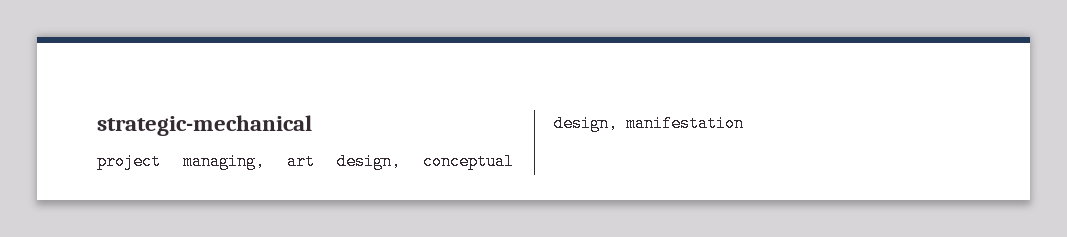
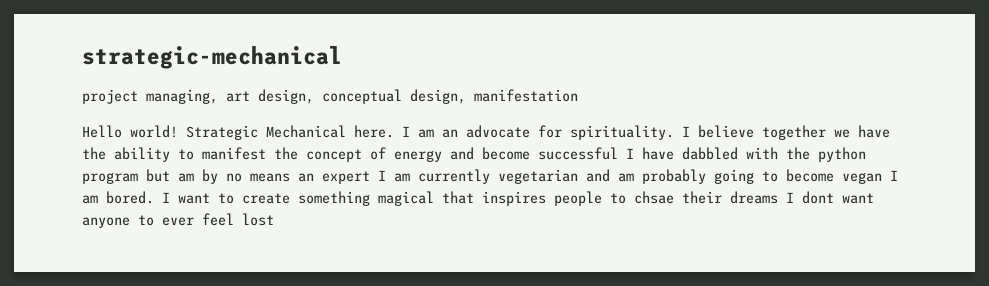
+ Hello world! Strategic Mechanical here. I am an advocate for spirituality. I believe together we have the ability to manifest the concept of energy and become successful I have dabbled with the python program but am by no means an expert I am currently vegetarian and am probably going to become vegan I am bored. I want to create something magical that inspires people to chsae their dreams I dont want anyone to ever feel lost

